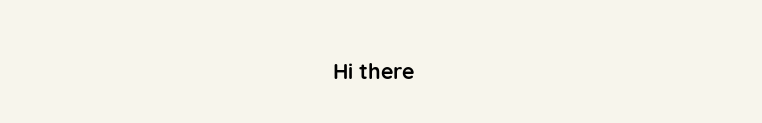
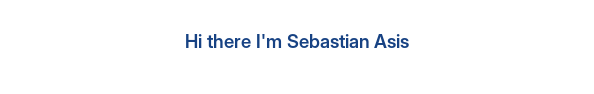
- Hi there
+ Hi there I'm Sebastian Asis

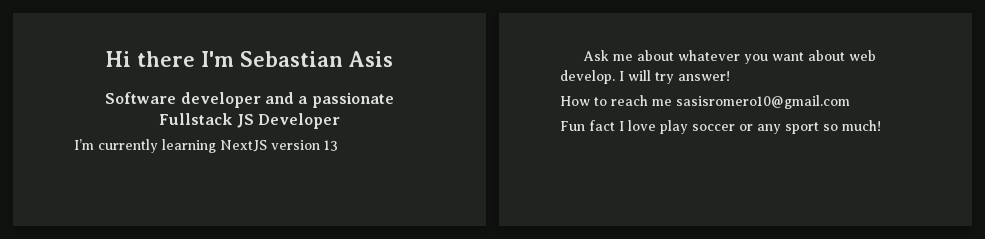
+ Software developer and a passionate Fullstack JS Developer
+ I’m currently learning NextJS version 13
+ Ask me about whatever you want about web develop. I will try answer!
+ How to reach me sasisromero10@gmail.com
+ Fun fact I love play soccer or any sport so much!

